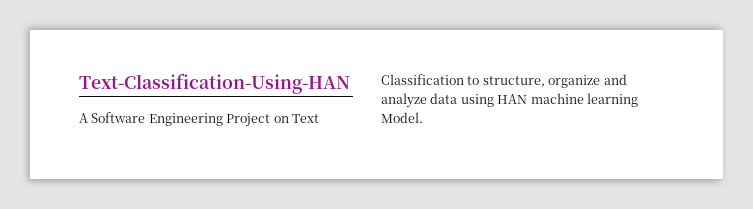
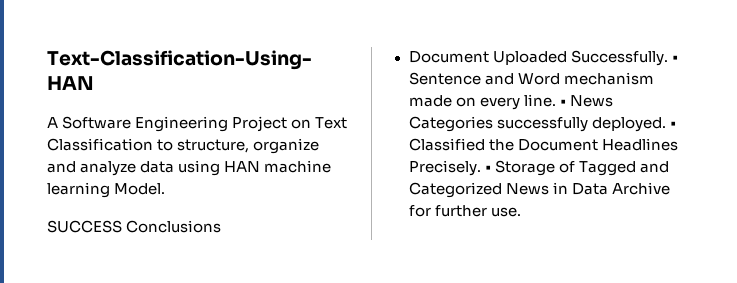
+ SUCCESS Conclusions
+ Document Uploaded Successfully. • Sentence and Word mechanism made on every line. • News Categories successfully deployed. • Classified the Document Headlines Precisely. • Storage of Tagged and Categorized News in Data Archive for further use.

